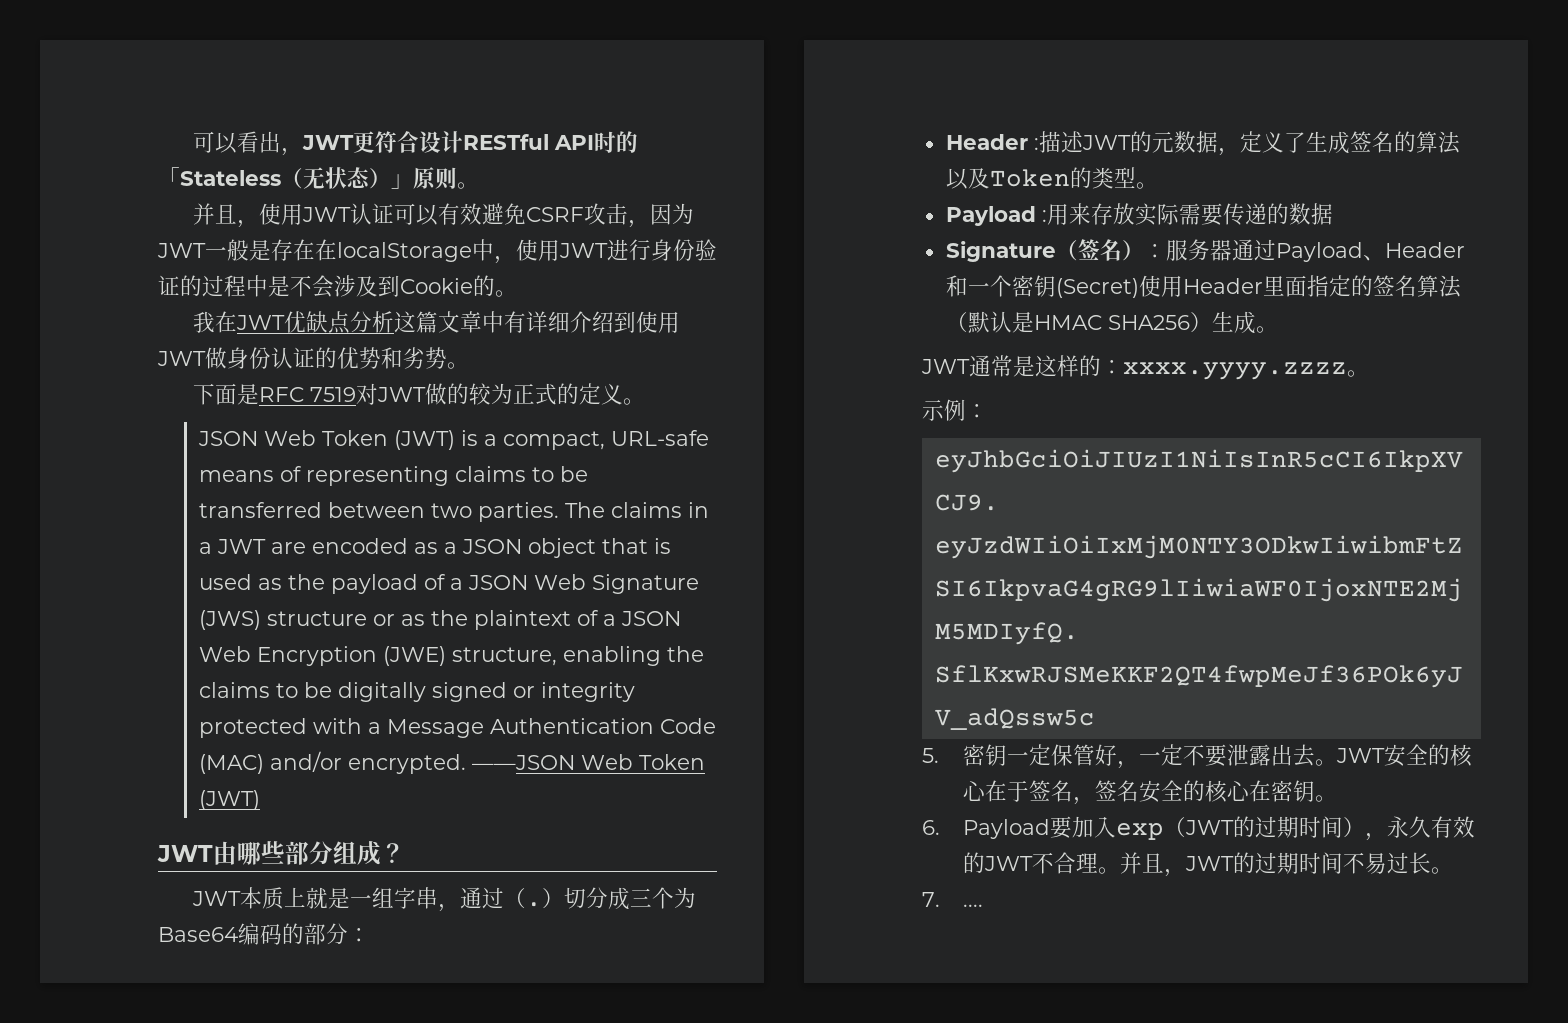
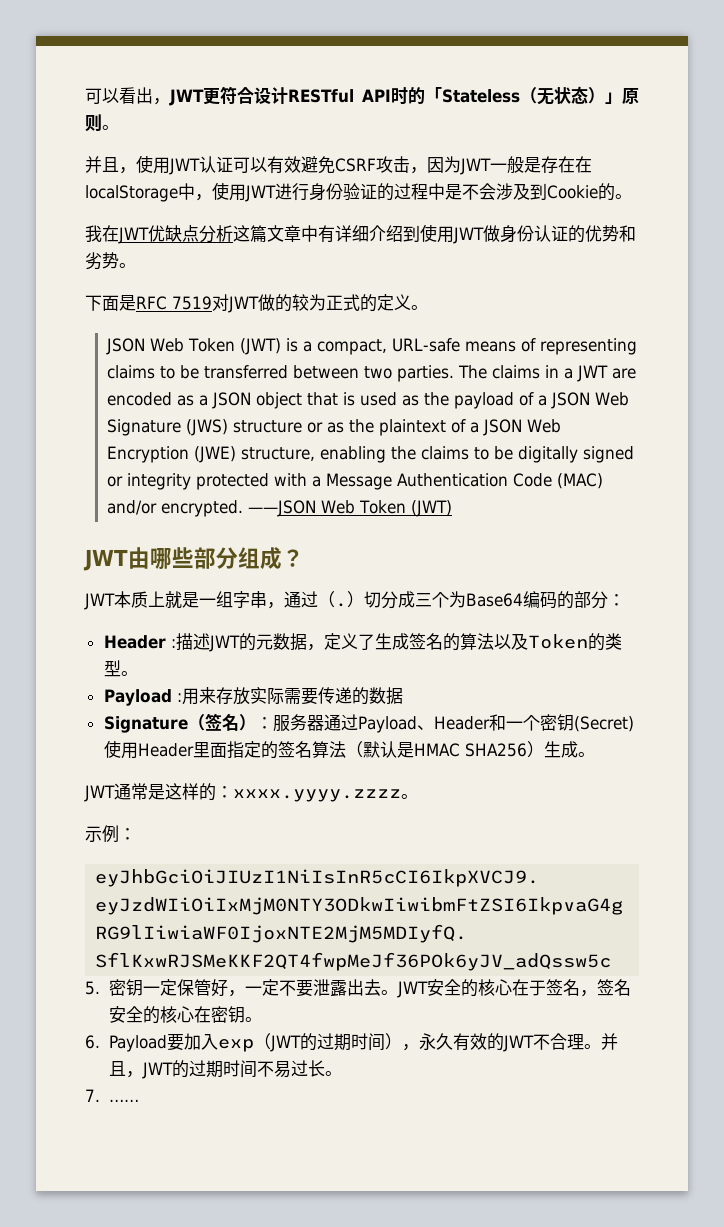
- 7. ....
+ 7. ……

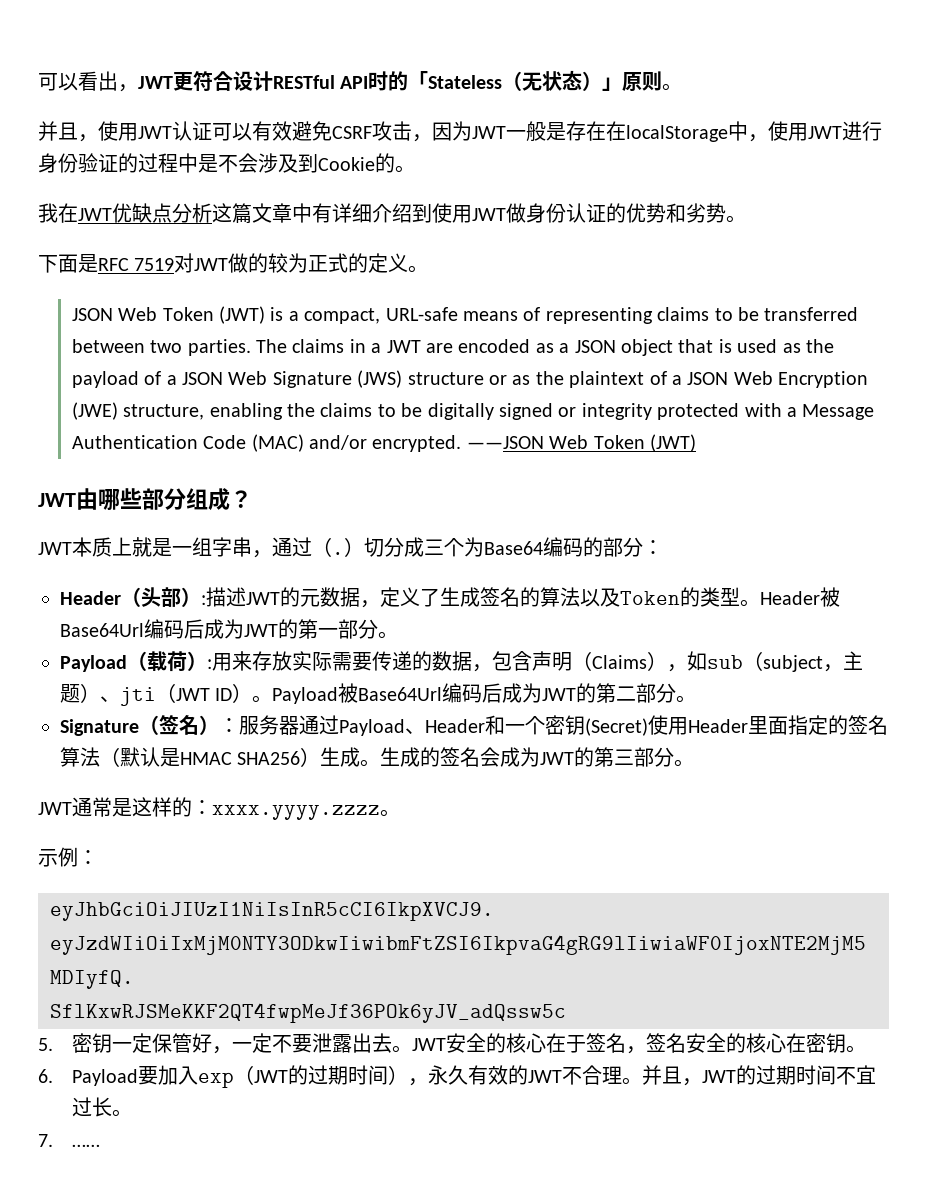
- Header :描述JWT的元数据，定义了生成签名的算法以及Token的类型。
- Payload :用来存放实际需要传递的数据
+ Header（头部）:描述JWT的元数据，定义了生成签名的算法以及Token的类型。Header被Base64Url编码后成为JWT的第一部分。
+ Payload（载荷）:用来存放实际需要传递的数据，包含声明（Claims），如sub（subject，主题）、jti（JWT ID）。Payload被Base64Url编码后成为JWT的第二部分。
+ 生成的签名会成为JWT的第三部分。
- 并且，JWT的过期时间不易过长。
+ 并且，JWT的过期时间不宜过长。

